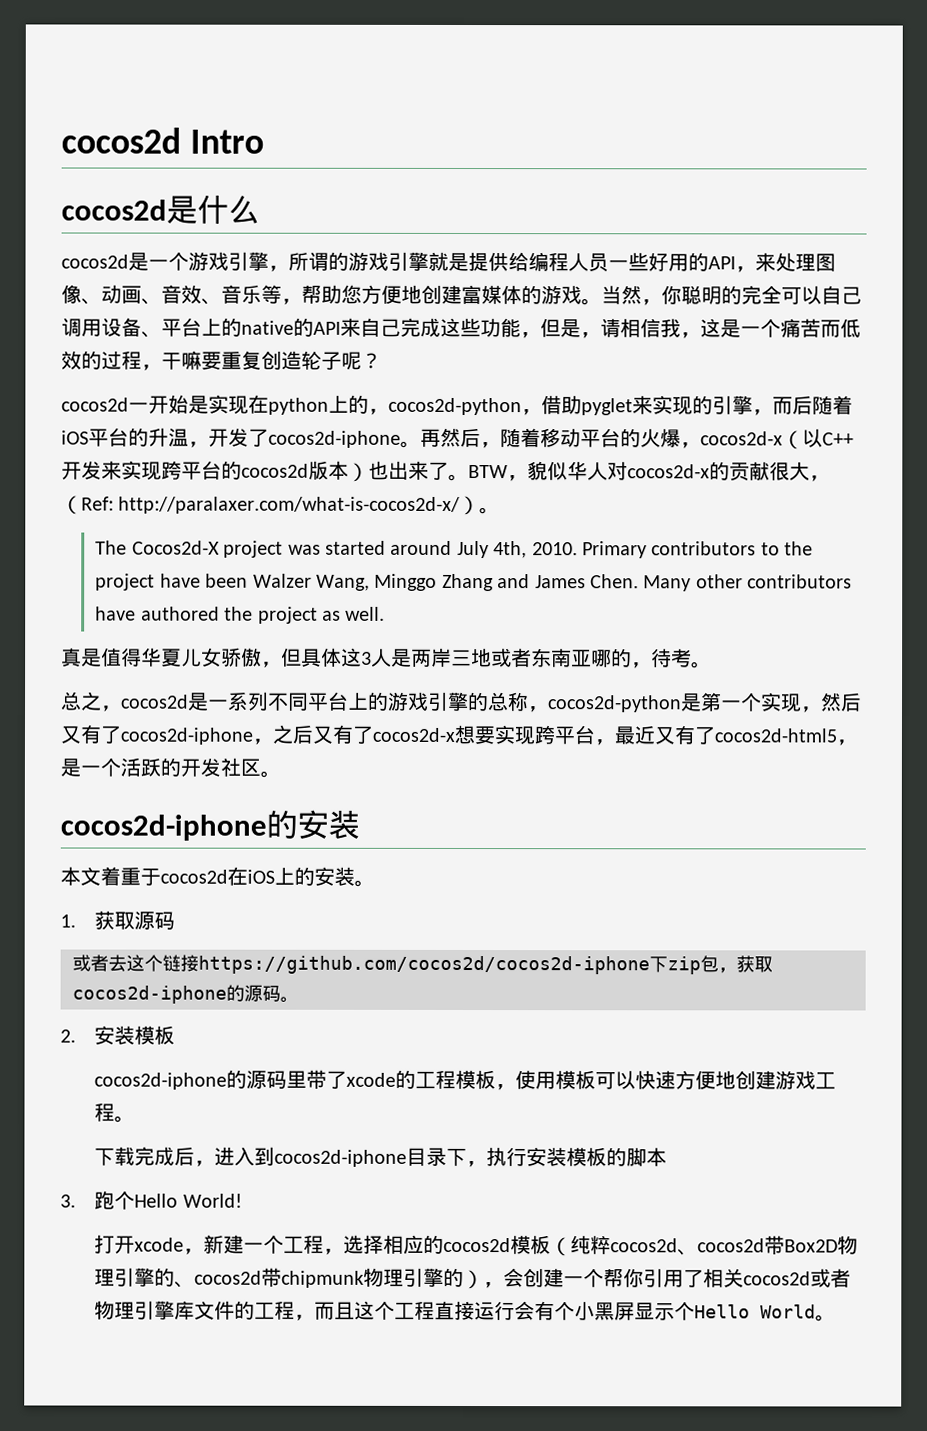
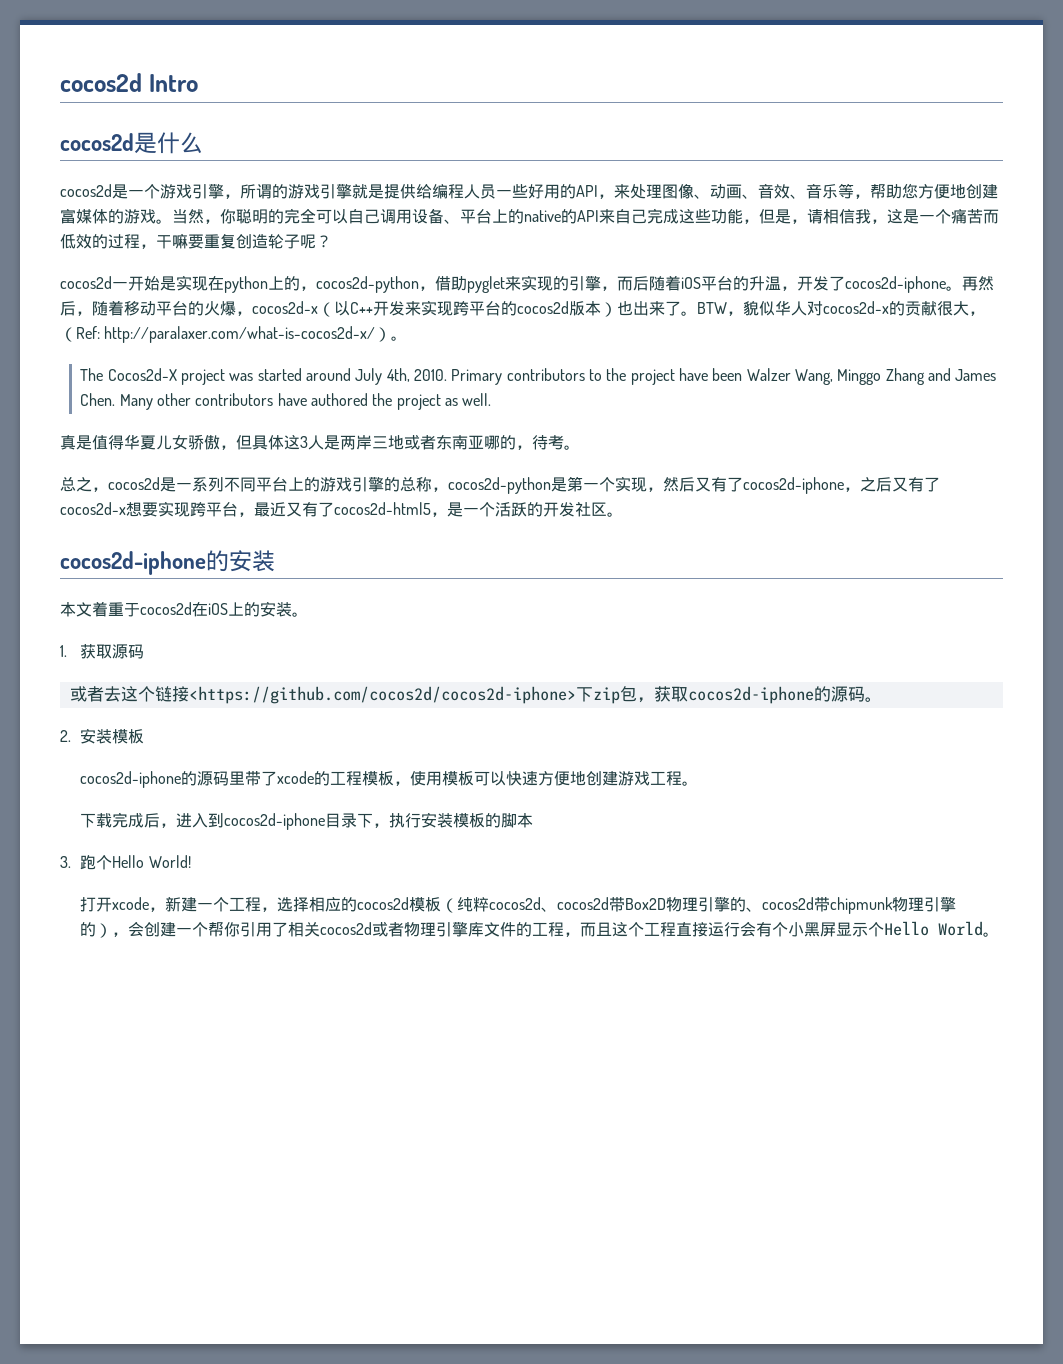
- 或者去这个链接https://github.com/cocos2d/cocos2d-iphone下zip包，获取cocos2d-iphone的源码。
+ 或者去这个链接<https://github.com/cocos2d/cocos2d-iphone>下zip包，获取cocos2d-iphone的源码。

